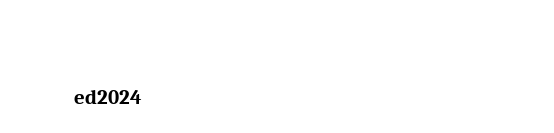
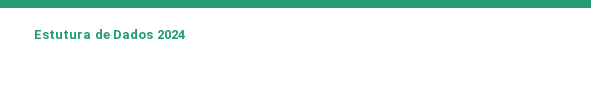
- ed2024
+ Estutura de Dados 2024

